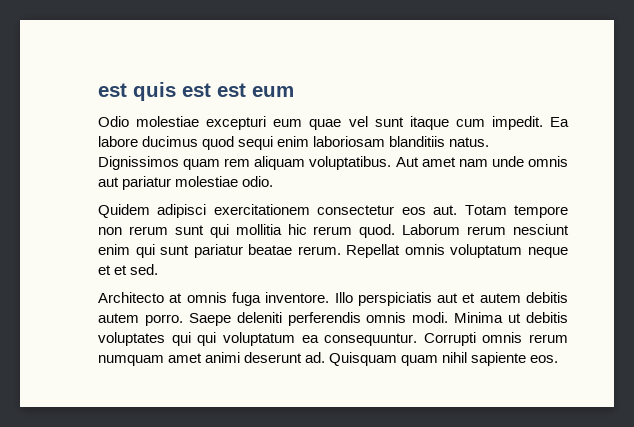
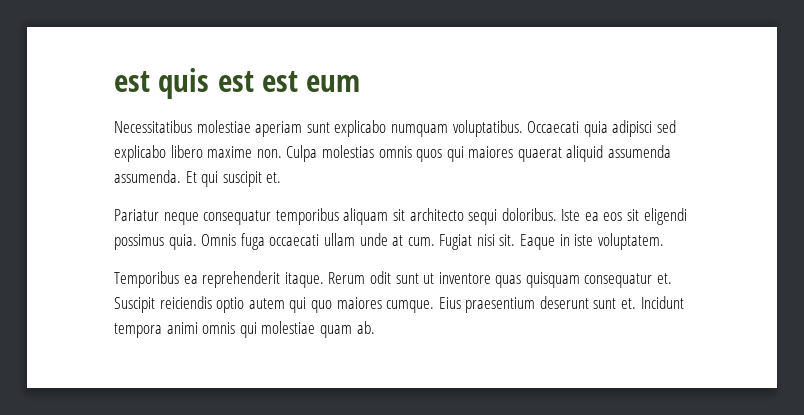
- Odio molestiae excepturi eum quae vel sunt itaque cum impedit. Ea labore ducimus quod sequi enim laboriosam blanditiis natus. Dignissimos quam rem aliquam voluptatibus. Aut amet nam unde omnis aut pariatur molestiae odio.
- Quidem adipisci exercitationem consectetur eos aut. Totam tempore non rerum sunt qui mollitia hic rerum quod. Laborum rerum nesciunt enim qui sunt pariatur beatae rerum. Repellat omnis voluptatum neque et et sed.
- Architecto at omnis fuga inventore. Illo perspiciatis aut et autem debitis autem porro. Saepe deleniti perferendis omnis modi. Minima ut debitis voluptates qui qui voluptatum ea consequuntur. Corrupti omnis rerum numquam amet animi deserunt ad. Quisquam quam nihil sapiente eos.
+ Necessitatibus molestiae aperiam sunt explicabo numquam voluptatibus. Occaecati quia adipisci sed explicabo libero maxime non. Culpa molestias omnis quos qui maiores quaerat aliquid assumenda assumenda. Et qui suscipit et.
+ Pariatur neque consequatur temporibus aliquam sit architecto sequi doloribus. Iste ea eos sit eligendi possimus quia. Omnis fuga occaecati ullam unde at cum. Fugiat nisi sit. Eaque in iste voluptatem.
+ Temporibus ea reprehenderit itaque. Rerum odit sunt ut inventore quas quisquam consequatur et. Suscipit reiciendis optio autem qui quo maiores cumque. Eius praesentium deserunt sunt et. Incidunt tempora animi omnis qui molestiae quam ab.

